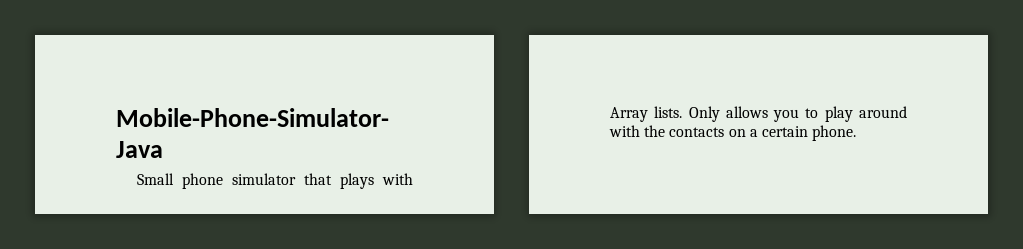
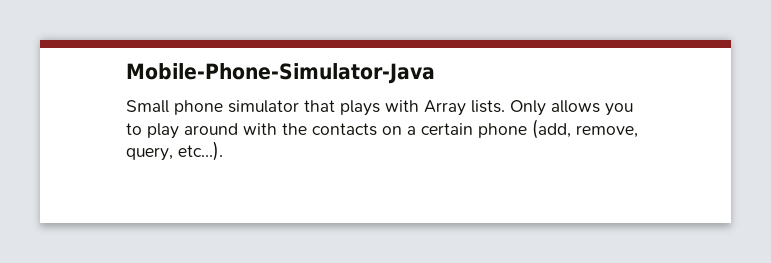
- Only allows you to play around with the contacts on a certain phone.
+ Only allows you to play around with the contacts on a certain phone (add, remove, query, etc...).

